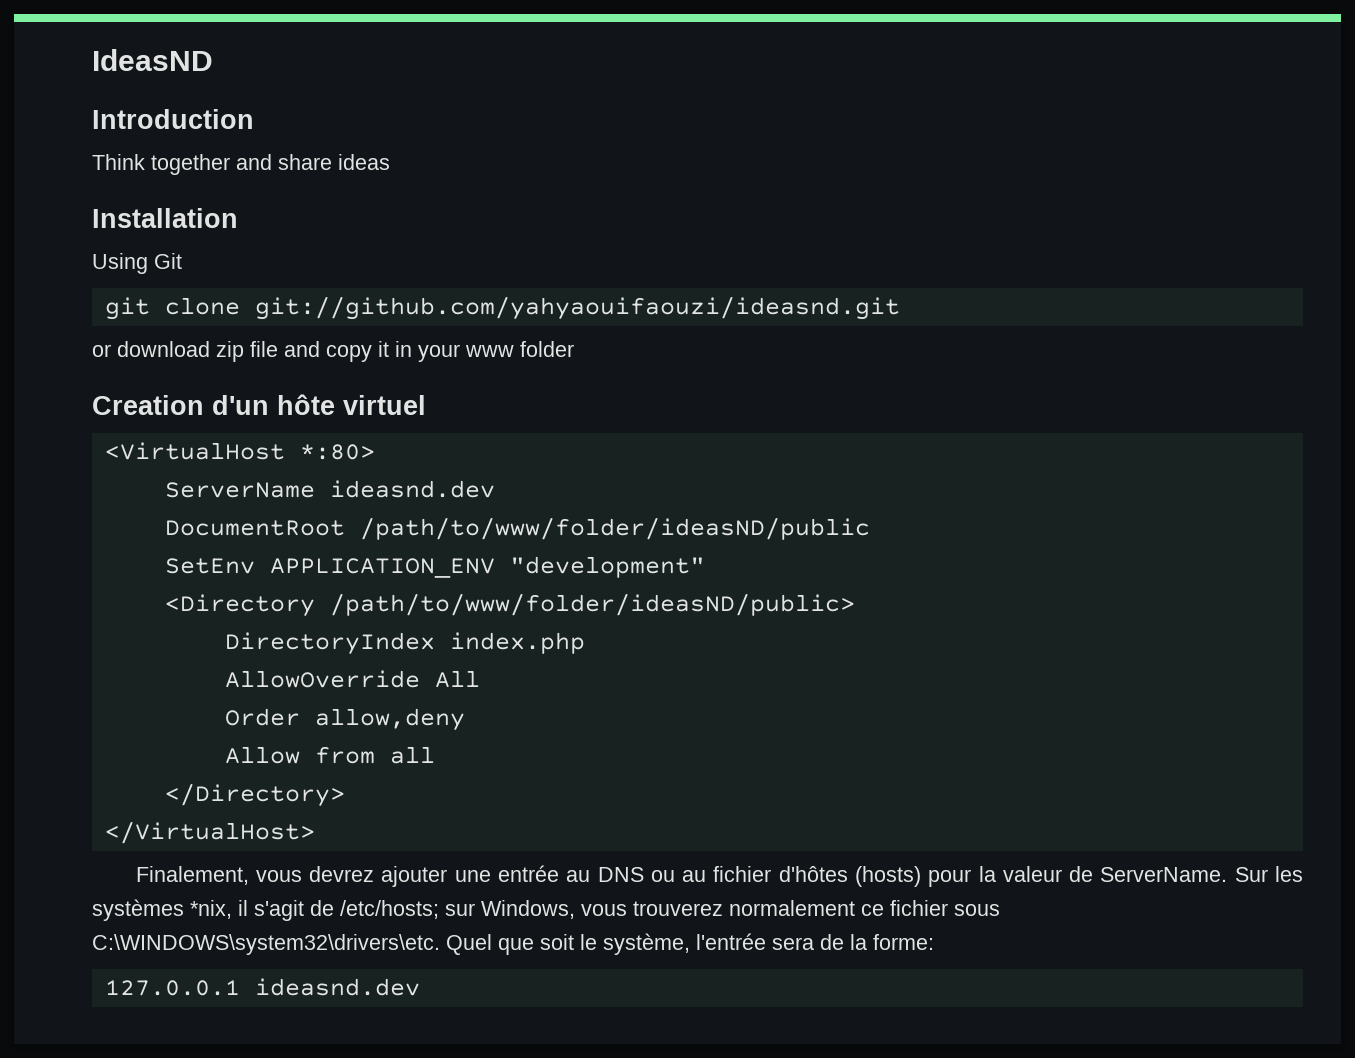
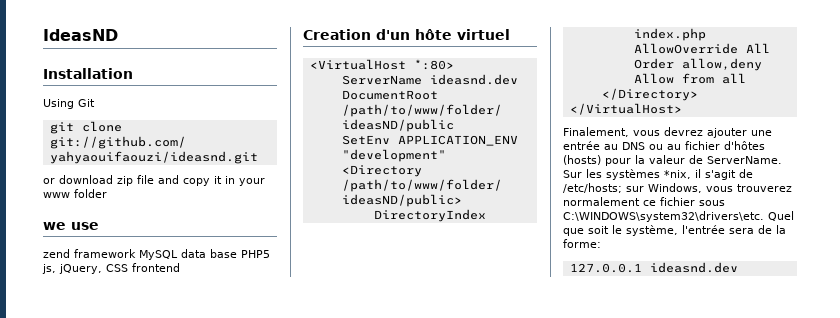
- Introduction
- Think together and share ideas
+ we use
+ zend framework MySQL data base PHP5 js, jQuery, CSS frontend

